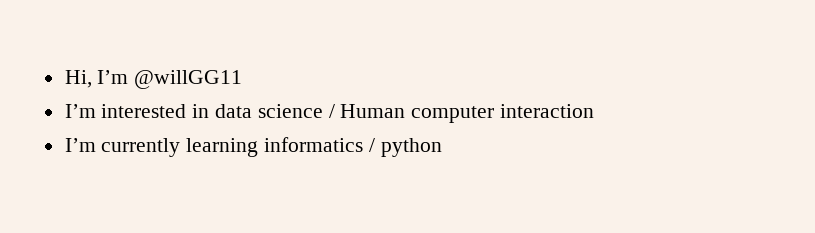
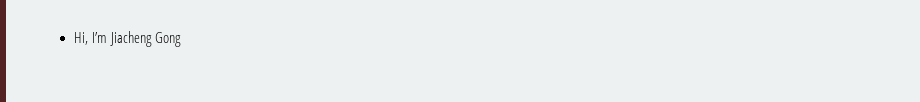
- Hi, I’m @willGG11
- I’m interested in data science / Human computer interaction
- I’m currently learning informatics / python
+ Hi, I’m Jiacheng Gong

